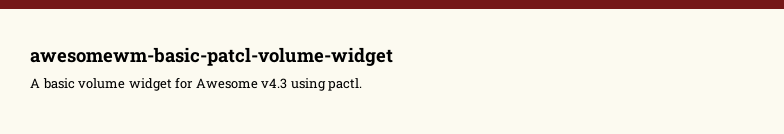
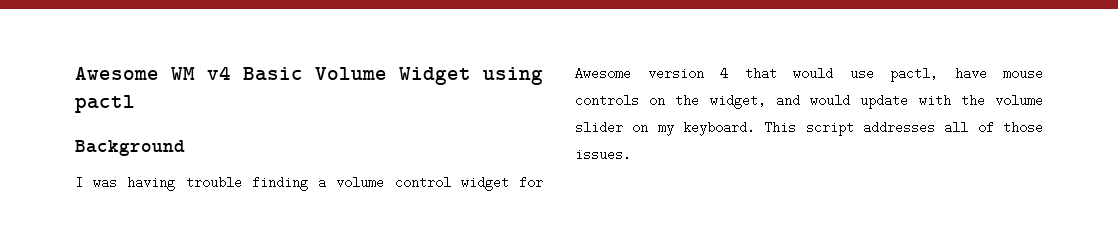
- awesomewm-basic-patcl-volume-widget
- A basic volume widget for Awesome v4.3 using pactl.
+ Awesome WM v4 Basic Volume Widget using pactl
+ Background
+ I was having trouble finding a volume control widget for Awesome version 4 that would use pactl, have mouse controls on the widget, and would update with the volume slider on my keyboard. This script addresses all of those issues.

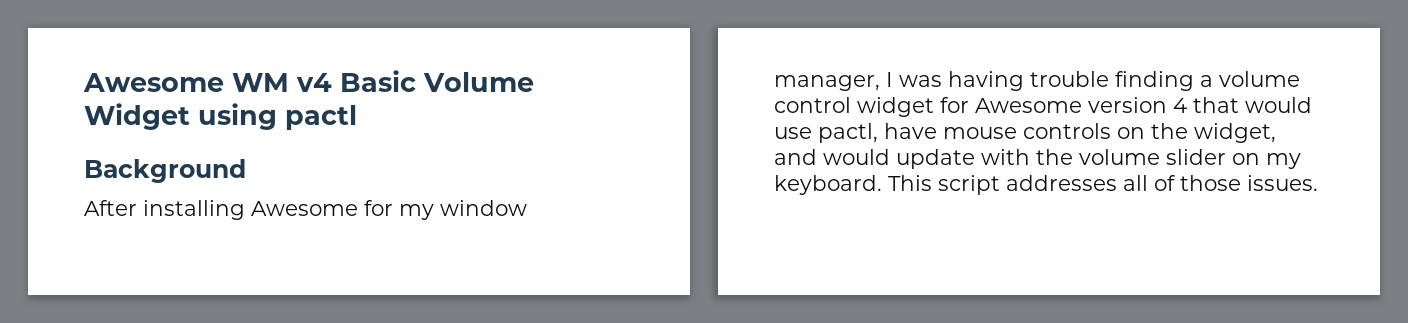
- I was having trouble finding a volume control widget for Awesome version 4 that would use pactl, have mouse controls on the widget, and would update with the volume slider on my keyboard.
+ After installing Awesome for my window manager, I was having trouble finding a volume control widget for Awesome version 4 that would use pactl, have mouse controls on the widget, and would update with the volume slider on my keyboard.

